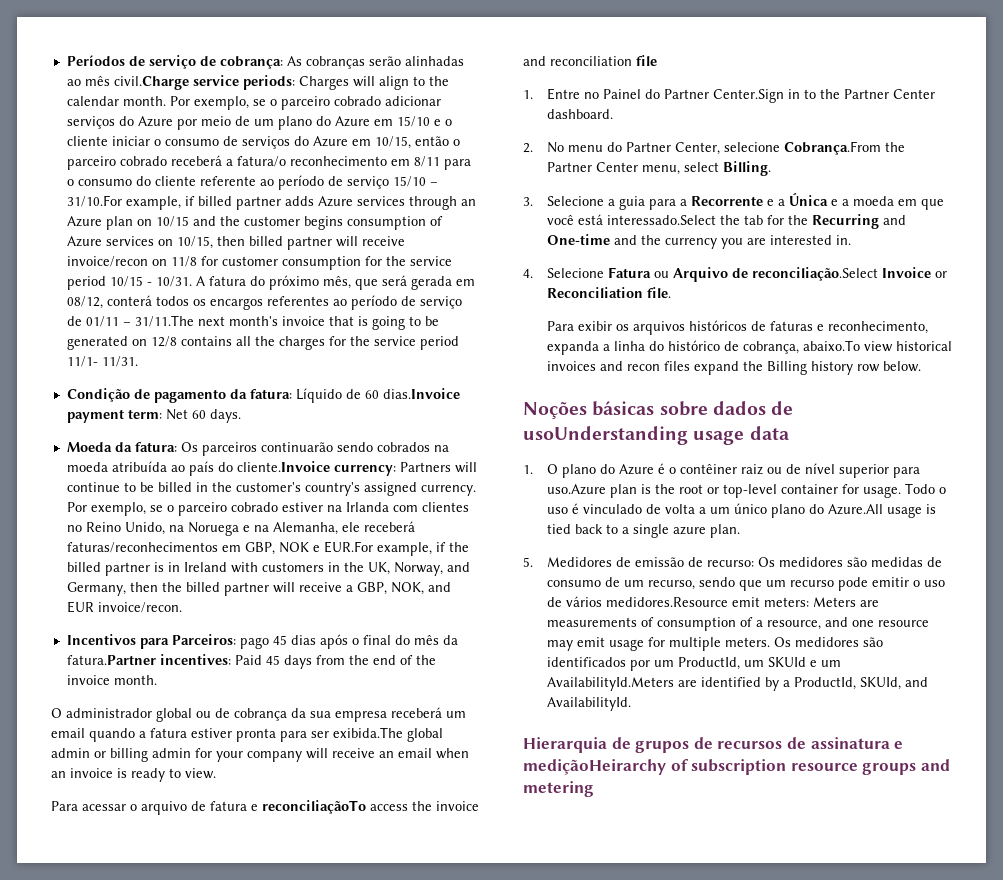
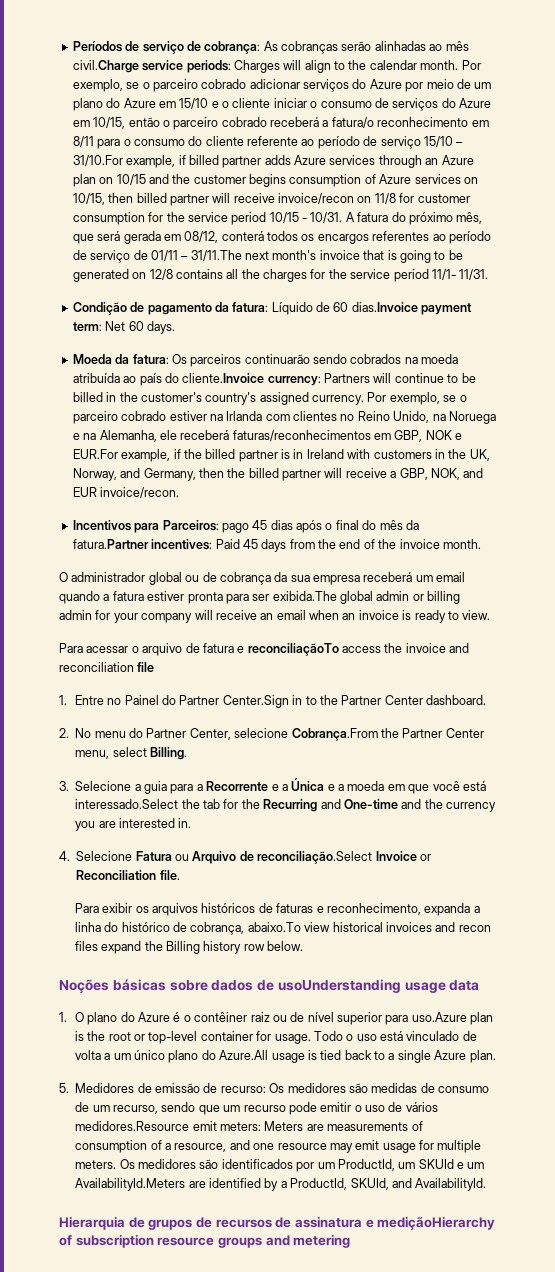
- Todo o uso é vinculado de volta a um único plano do Azure.All usage is tied back to a single azure plan.
+ Todo o uso está vinculado de volta a um único plano do Azure.All usage is tied back to a single Azure plan.
- Hierarquia de grupos de recursos de assinatura e mediçãoHeirarchy of subscription resource groups and metering
+ Hierarquia de grupos de recursos de assinatura e mediçãoHierarchy of subscription resource groups and metering

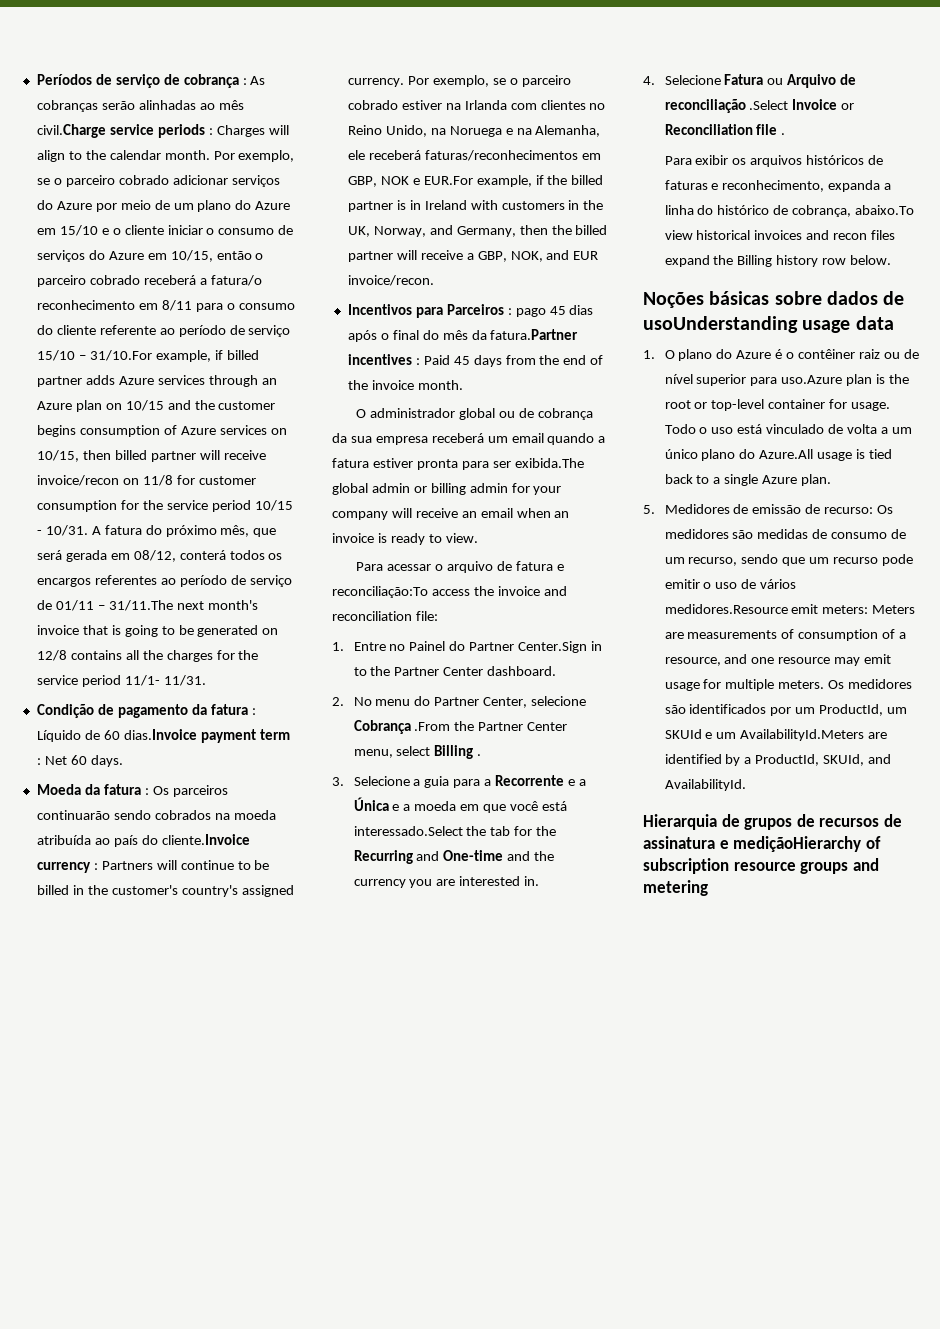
- Períodos de serviço de cobrança: As cobranças serão alinhadas ao mês civil.Charge service periods: Charges will align to the calendar month.
+ Períodos de serviço de cobrança : As cobranças serão alinhadas ao mês civil.Charge service periods : Charges will align to the calendar month.
- Condição de pagamento da fatura: Líquido de 60 dias.Invoice payment term: Net 60 days.
+ Condição de pagamento da fatura : Líquido de 60 dias.Invoice payment term : Net 60 days.
- Moeda da fatura: Os parceiros continuarão sendo cobrados na moeda atribuída ao país do cliente.Invoice currency: Partners will continue to be billed in the customer's country's assigned currency.
+ Moeda da fatura : Os parceiros continuarão sendo cobrados na moeda atribuída ao país do cliente.Invoice currency : Partners will continue to be billed in the customer's country's assigned currency.
- Incentivos para Parceiros: pago 45 dias após o final do mês da fatura.Partner incentives: Paid 45 days from the end of the invoice month.
+ Incentivos para Parceiros : pago 45 dias após o final do mês da fatura.Partner incentives : Paid 45 days from the end of the invoice month.
- Para acessar o arquivo de fatura e reconciliaçãoTo access the invoice and reconciliation file
+ Para acessar o arquivo de fatura e reconciliação:To access the invoice and reconciliation file:
- 2. No menu do Partner Center, selecione Cobrança.From the Partner Center menu, select Billing.
+ 2. No menu do Partner Center, selecione Cobrança .From the Partner Center menu, select Billing .
- 4. Selecione Fatura ou Arquivo de reconciliação.Select Invoice or Reconciliation file.
+ 4. Selecione Fatura ou Arquivo de reconciliação .Select Invoice or Reconciliation file .

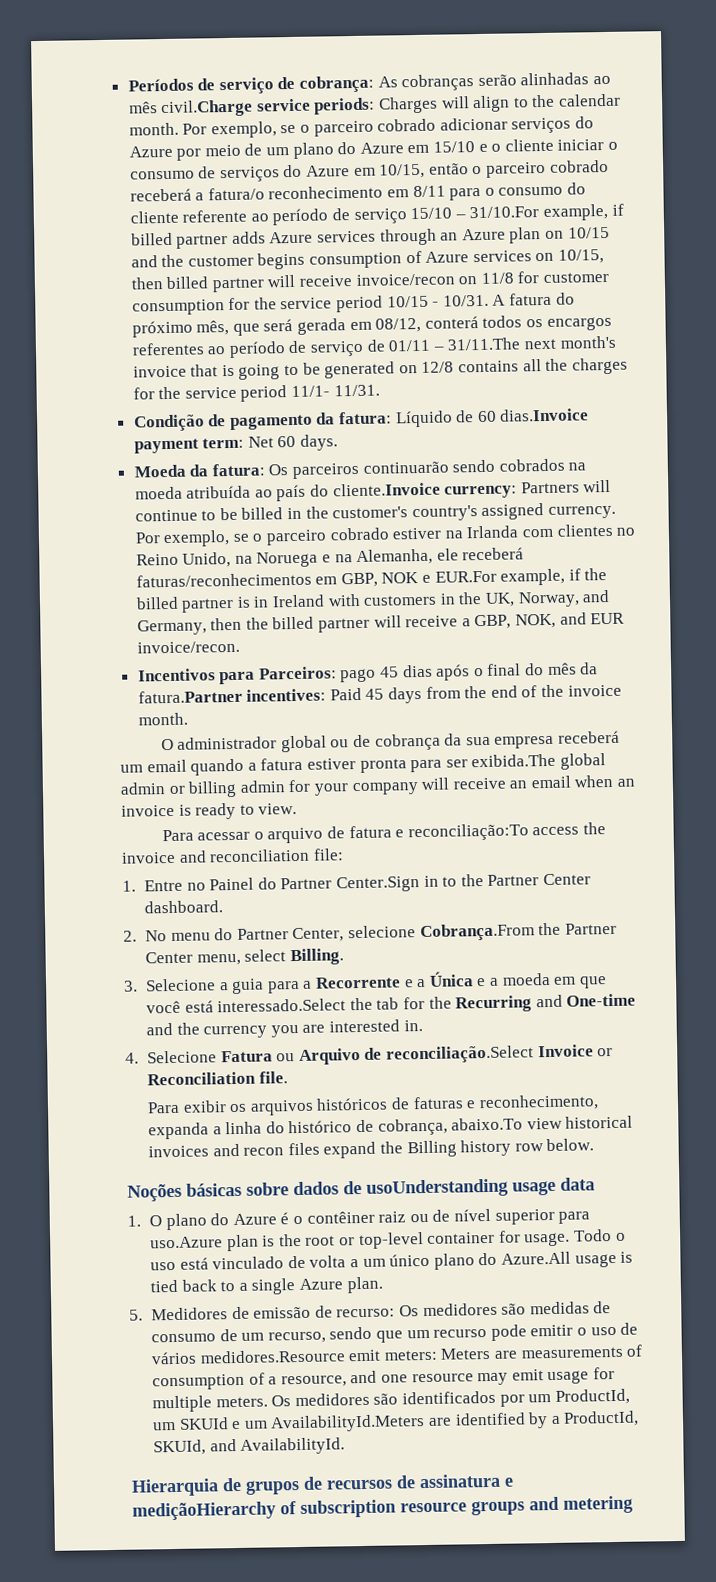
- Períodos de serviço de cobrança : As cobranças serão alinhadas ao mês civil.Charge service periods : Charges will align to the calendar month.
+ Períodos de serviço de cobrança: As cobranças serão alinhadas ao mês civil.Charge service periods: Charges will align to the calendar month.
- Condição de pagamento da fatura : Líquido de 60 dias.Invoice payment term : Net 60 days.
+ Condição de pagamento da fatura: Líquido de 60 dias.Invoice payment term: Net 60 days.
- Moeda da fatura : Os parceiros continuarão sendo cobrados na moeda atribuída ao país do cliente.Invoice currency : Partners will continue to be billed in the customer's country's assigned currency.
+ Moeda da fatura: Os parceiros continuarão sendo cobrados na moeda atribuída ao país do cliente.Invoice currency: Partners will continue to be billed in the customer's country's assigned currency.
- Incentivos para Parceiros : pago 45 dias após o final do mês da fatura.Partner incentives : Paid 45 days from the end of the invoice month.
+ Incentivos para Parceiros: pago 45 dias após o final do mês da fatura.Partner incentives: Paid 45 days from the end of the invoice month.
- 2. No menu do Partner Center, selecione Cobrança .From the Partner Center menu, select Billing .
+ 2. No menu do Partner Center, selecione Cobrança.From the Partner Center menu, select Billing.
- 4. Selecione Fatura ou Arquivo de reconciliação .Select Invoice or Reconciliation file .
+ 4. Selecione Fatura ou Arquivo de reconciliação.Select Invoice or Reconciliation file.

